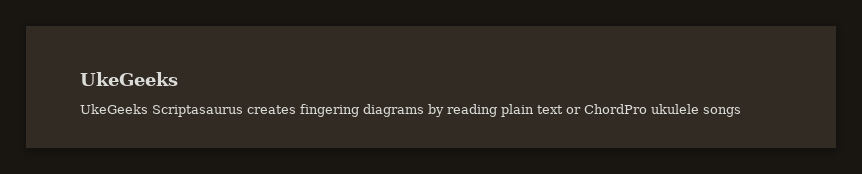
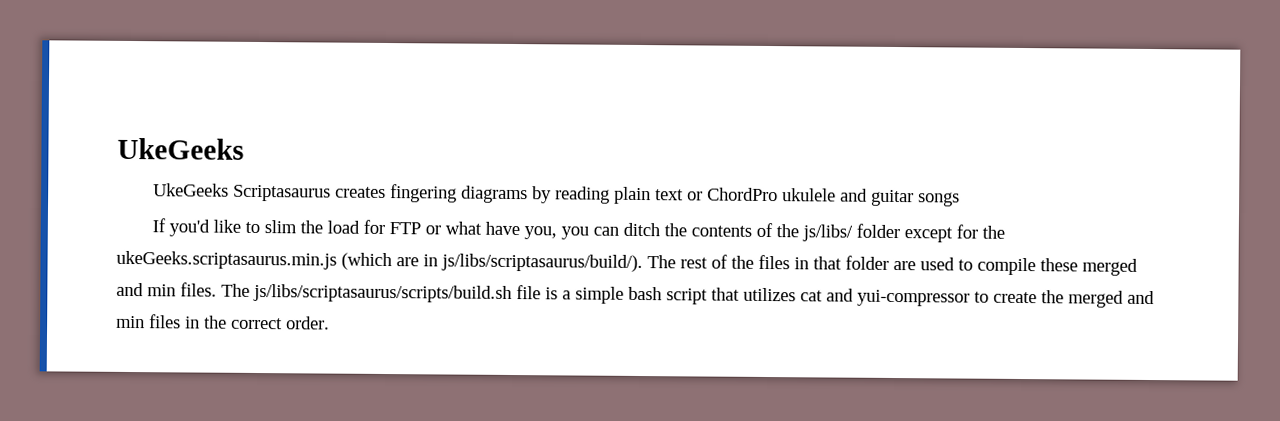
- UkeGeeks Scriptasaurus creates fingering diagrams by reading plain text or ChordPro ukulele songs
+ UkeGeeks Scriptasaurus creates fingering diagrams by reading plain text or ChordPro ukulele and guitar songs
+ If you'd like to slim the load for FTP or what have you, you can ditch the contents of the js/libs/ folder except for the ukeGeeks.scriptasaurus.min.js (which are in js/libs/scriptasaurus/build/). The rest of the files in that folder are used to compile these merged and min files. The js/libs/scriptasaurus/scripts/build.sh file is a simple bash script that utilizes cat and yui-compressor to create the merged and min files in the correct order.

